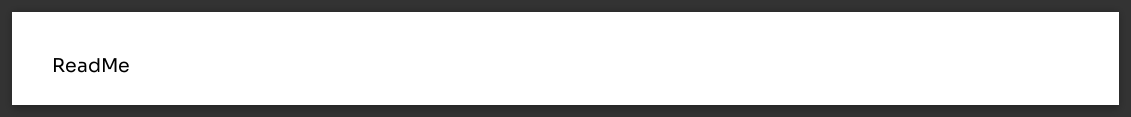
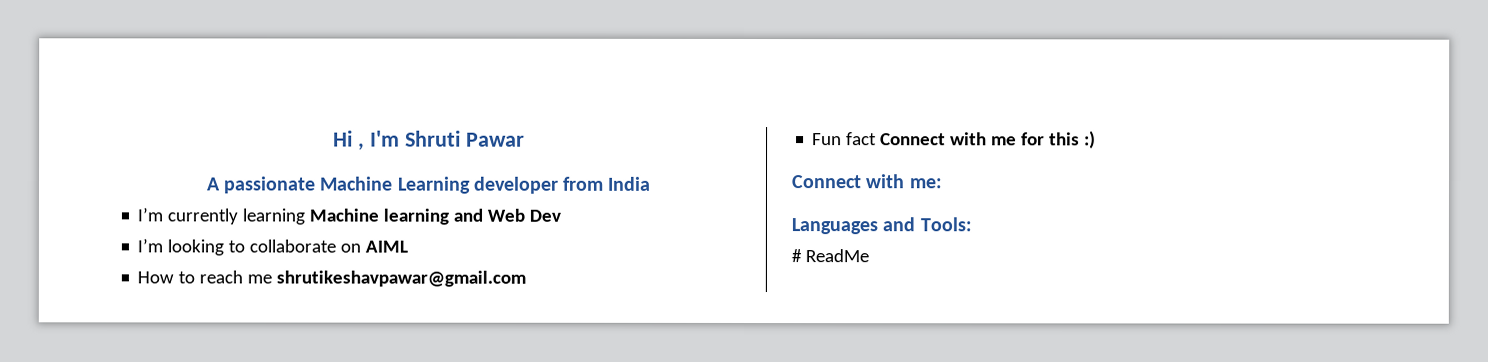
- ReadMe
+ Hi , I'm Shruti Pawar
+ A passionate Machine Learning developer from India
+ I’m currently learning Machine learning and Web Dev
+ I’m looking to collaborate on AIML
+ How to reach me shrutikeshavpawar@gmail.com
+ Fun fact Connect with me for this :)
+ Connect with me:
+ Languages and Tools:
+ # ReadMe

